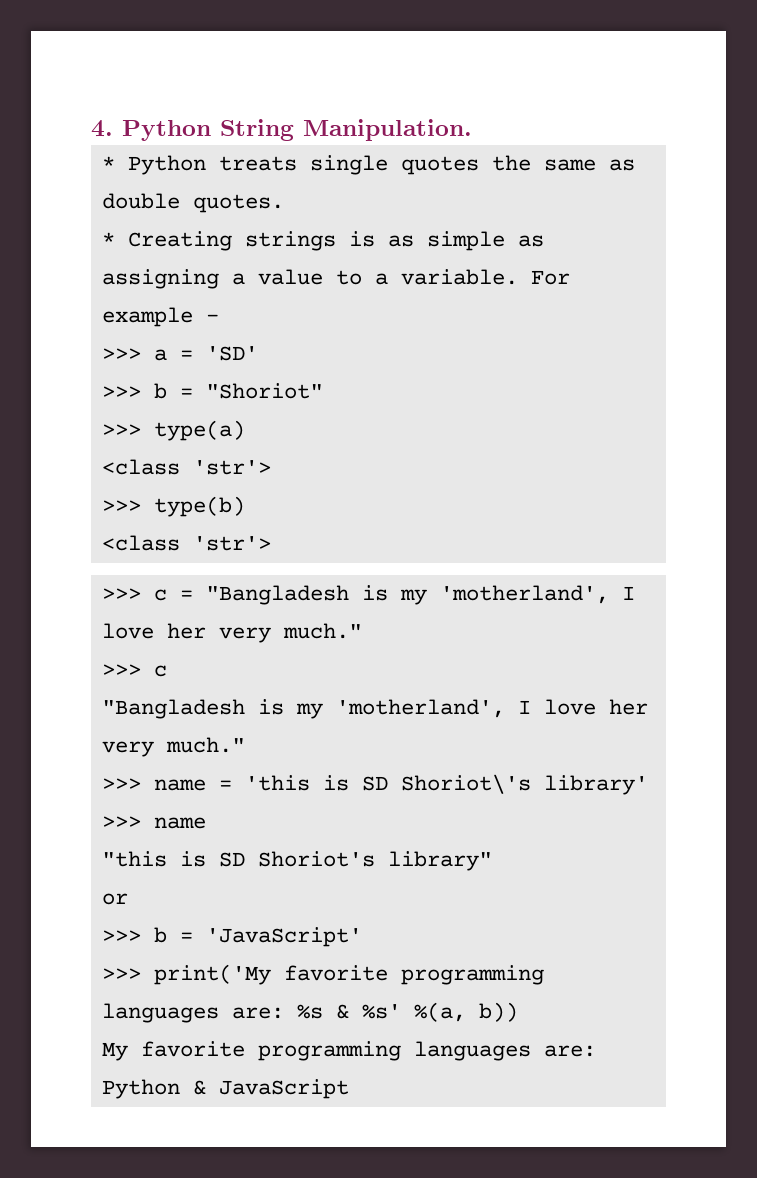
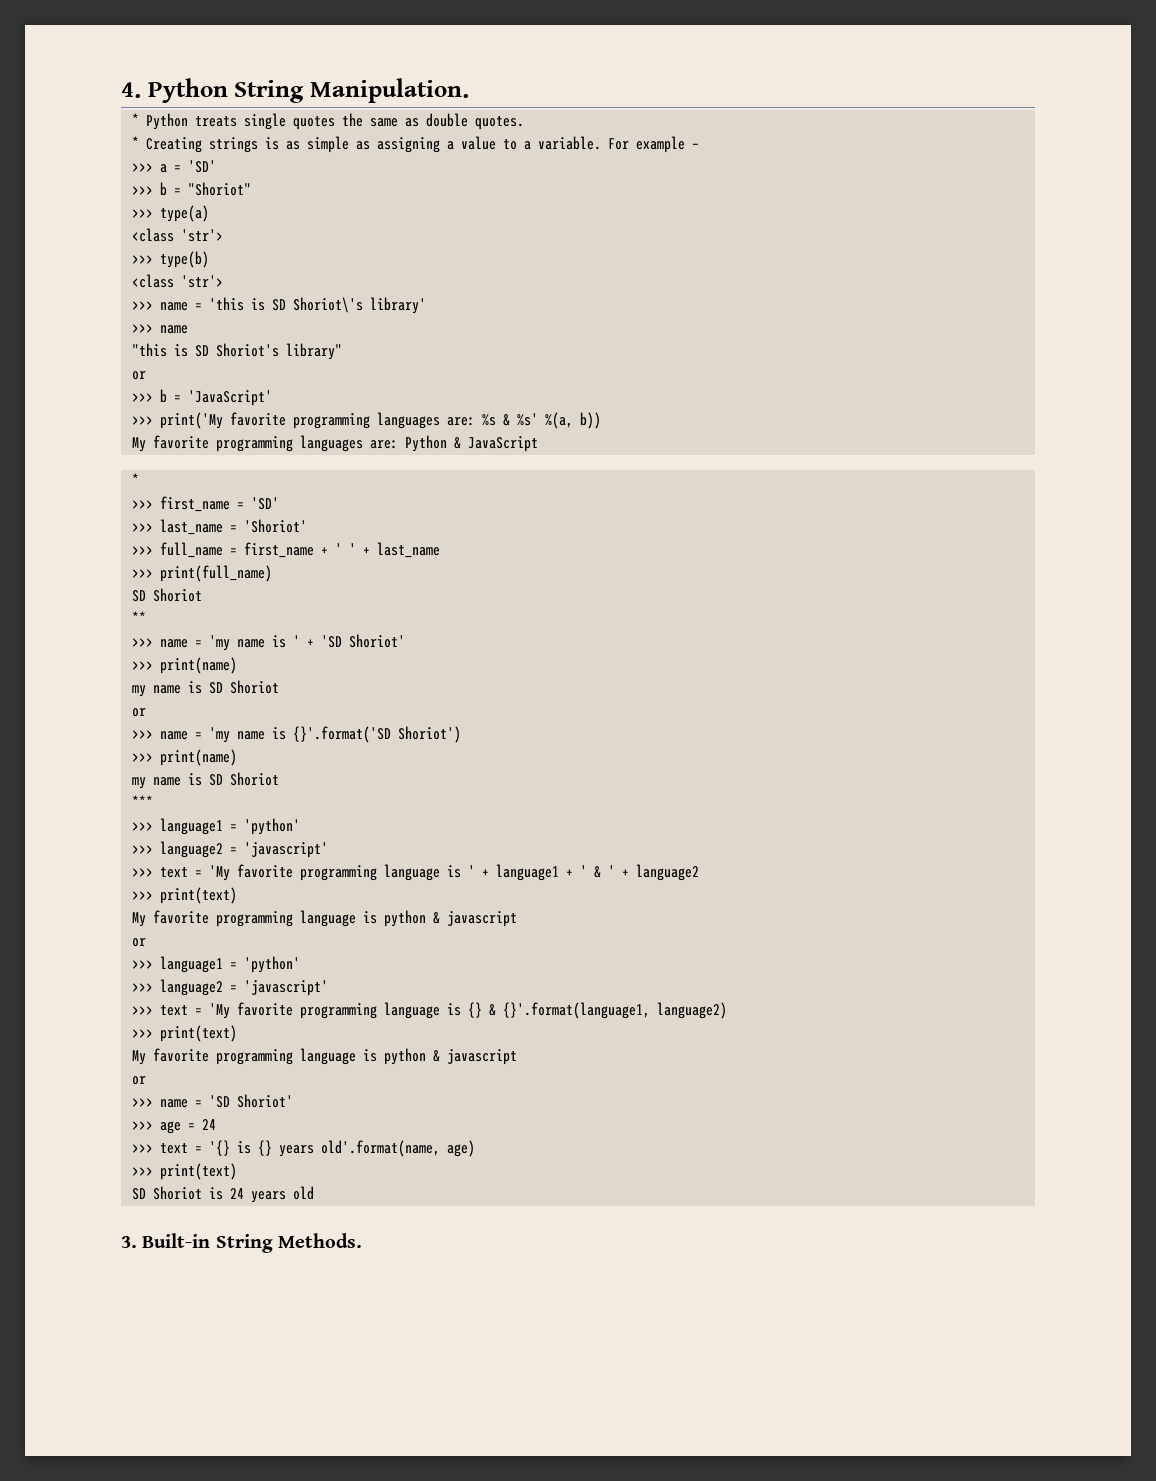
- >>> c = "Bangladesh is my 'motherland', I love her very much."
- >>> c
- "Bangladesh is my 'motherland', I love her very much."
  My favorite programming languages are: Python & JavaScript
+ *
+ >>> first_name = 'SD'
+ >>> last_name = 'Shoriot'
+ >>> full_name = first_name + ' ' + last_name
+ >>> print(full_name)
+ SD Shoriot
+ **
+ >>> name = 'my name is ' + 'SD Shoriot'
+ >>> print(name)
+ my name is SD Shoriot
+ or
+ >>> name = 'my name is {}'.format('SD Shoriot')
+ >>> print(name)
+ my name is SD Shoriot
+ ***
+ >>> language1 = 'python'
+ >>> language2 = 'javascript'
+ >>> text = 'My favorite programming language is ' + language1 + ' & ' + language2
+ >>> print(text)
+ My favorite programming language is python & javascript
+ or
+ >>> language1 = 'python'
+ >>> language2 = 'javascript'
+ >>> text = 'My favorite programming language is {} & {}'.format(language1, language2)
+ >>> print(text)
+ My favorite programming language is python & javascript
+ or
+ >>> name = 'SD Shoriot'
+ >>> age = 24
+ >>> text = '{} is {} years old'.format(name, age)
+ >>> print(text)
+ SD Shoriot is 24 years old
+ 3. Built-in String Methods.

